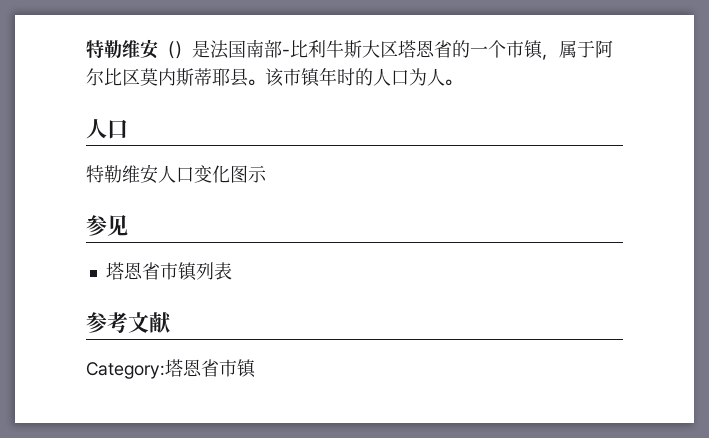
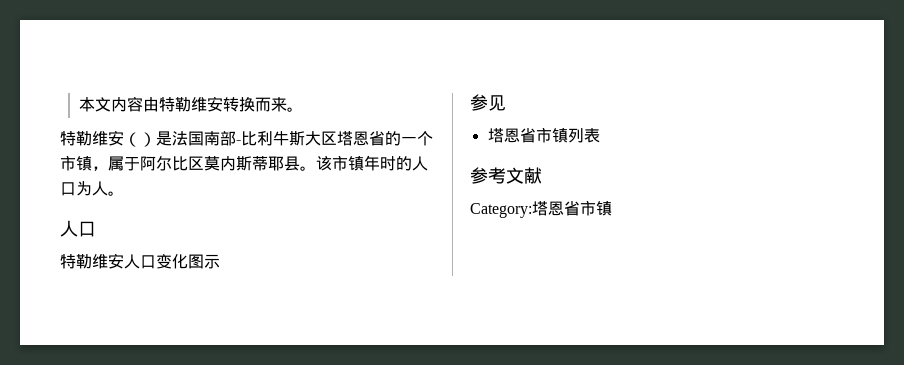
+ 本文内容由特勒维安转换而来。

